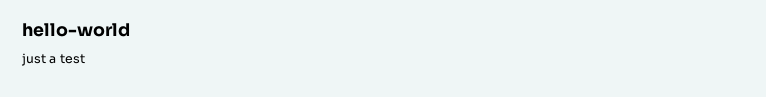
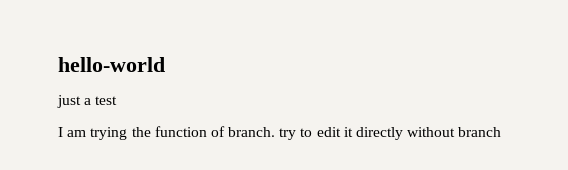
+ I am trying the function of branch. try to edit it directly without branch

